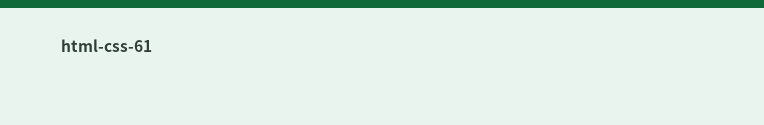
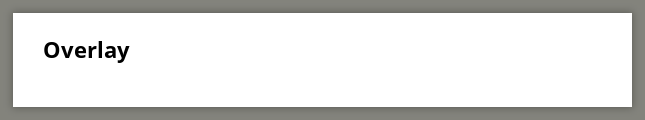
- html-css-61
+ Overlay

